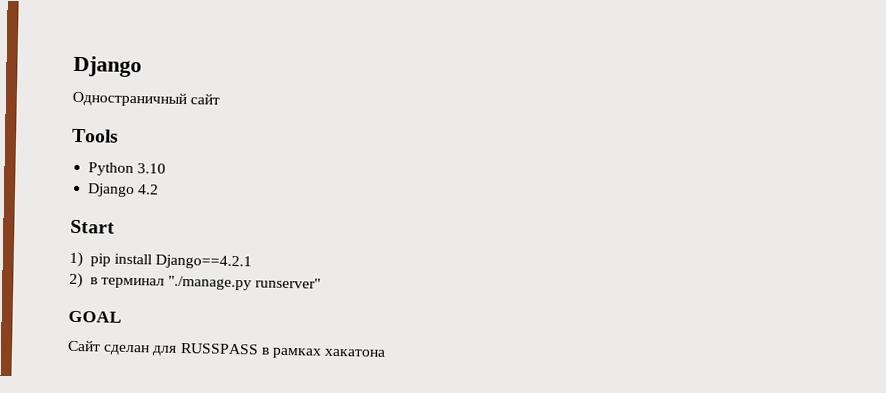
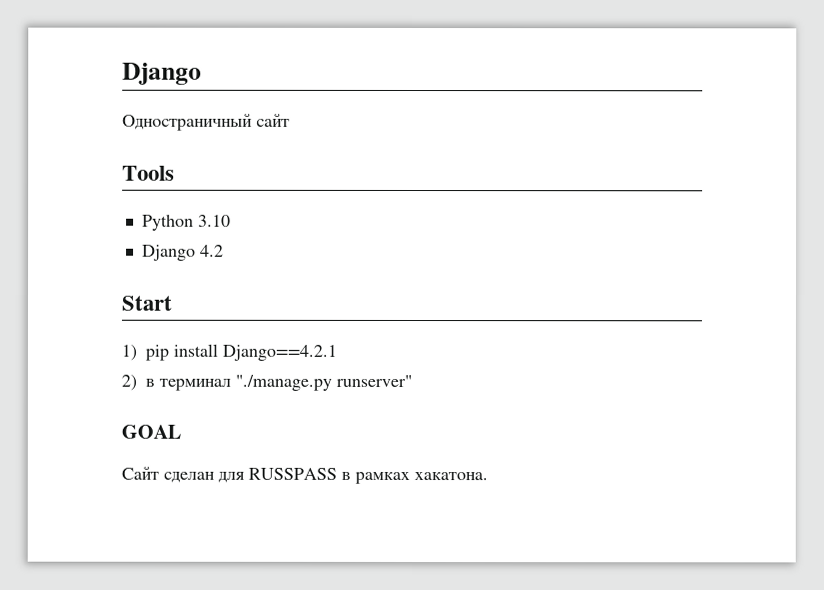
- Сайт сделан для RUSSPASS в рамках хакатона
+ Сайт сделан для RUSSPASS в рамках хакатона.

